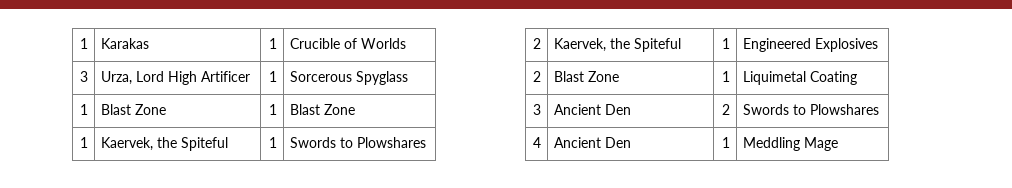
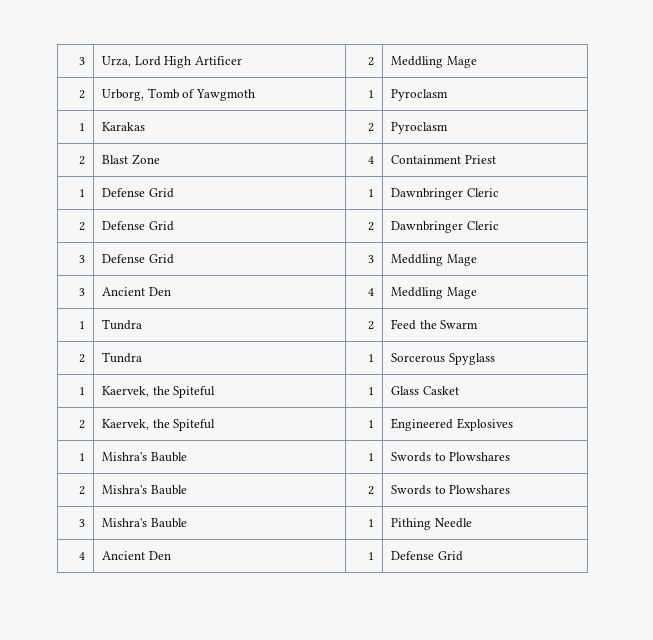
- 1 | Karakas | 1 | Crucible of Worlds
- 3 | Urza, Lord High Artificer | 1 | Sorcerous Spyglass
- 1 | Blast Zone | 1 | Blast Zone
+ 3 | Urza, Lord High Artificer | 2 | Meddling Mage
+ 2 | Urborg, Tomb of Yawgmoth | 1 | Pyroclasm
+ 1 | Karakas | 2 | Pyroclasm
+ 2 | Blast Zone | 4 | Containment Priest
+ 1 | Defense Grid | 1 | Dawnbringer Cleric
+ 2 | Defense Grid | 2 | Dawnbringer Cleric
+ 3 | Defense Grid | 3 | Meddling Mage
+ 3 | Ancient Den | 4 | Meddling Mage
+ 1 | Tundra | 2 | Feed the Swarm
+ 2 | Tundra | 1 | Sorcerous Spyglass
- 1 | Kaervek, the Spiteful | 1 | Swords to Plowshares
+ 1 | Kaervek, the Spiteful | 1 | Glass Casket
- 2 | Blast Zone | 1 | Liquimetal Coating
- 3 | Ancient Den | 2 | Swords to Plowshares
+ 1 | Mishra's Bauble | 1 | Swords to Plowshares
+ 2 | Mishra's Bauble | 2 | Swords to Plowshares
+ 3 | Mishra's Bauble | 1 | Pithing Needle
- 4 | Ancient Den | 1 | Meddling Mage
+ 4 | Ancient Den | 1 | Defense Grid

